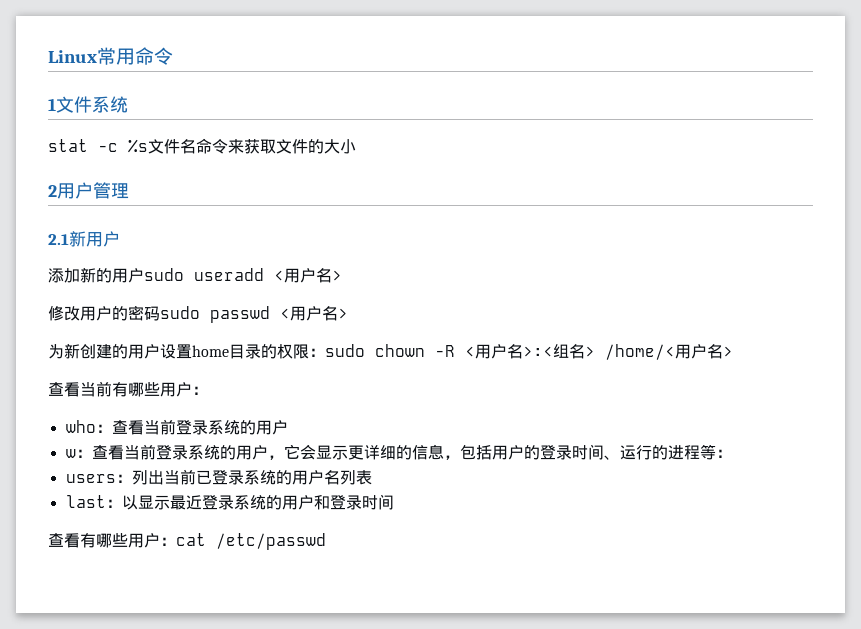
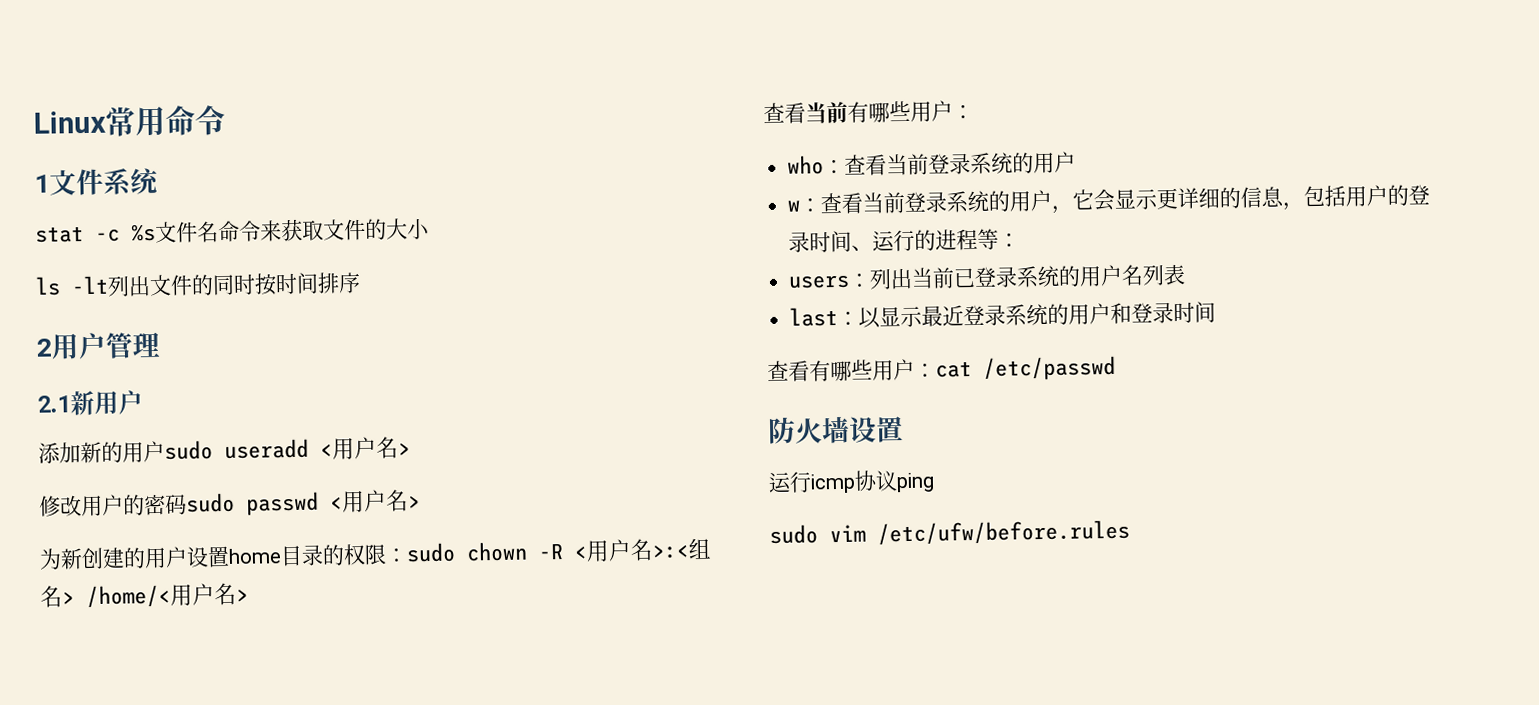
+ ls -lt列出文件的同时按时间排序
+ 防火墙设置
+ 运行icmp协议ping
+ sudo vim /etc/ufw/before.rules

